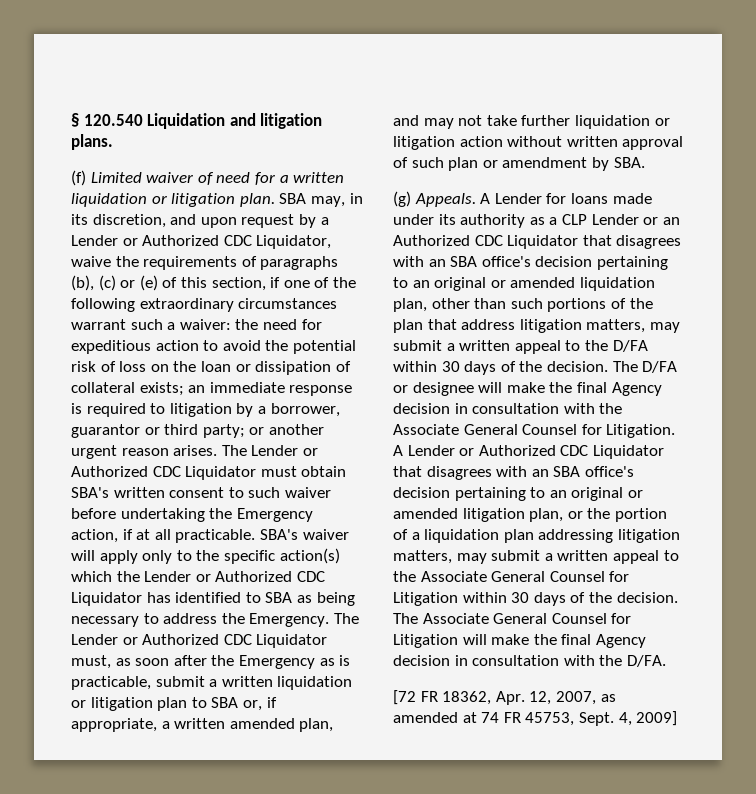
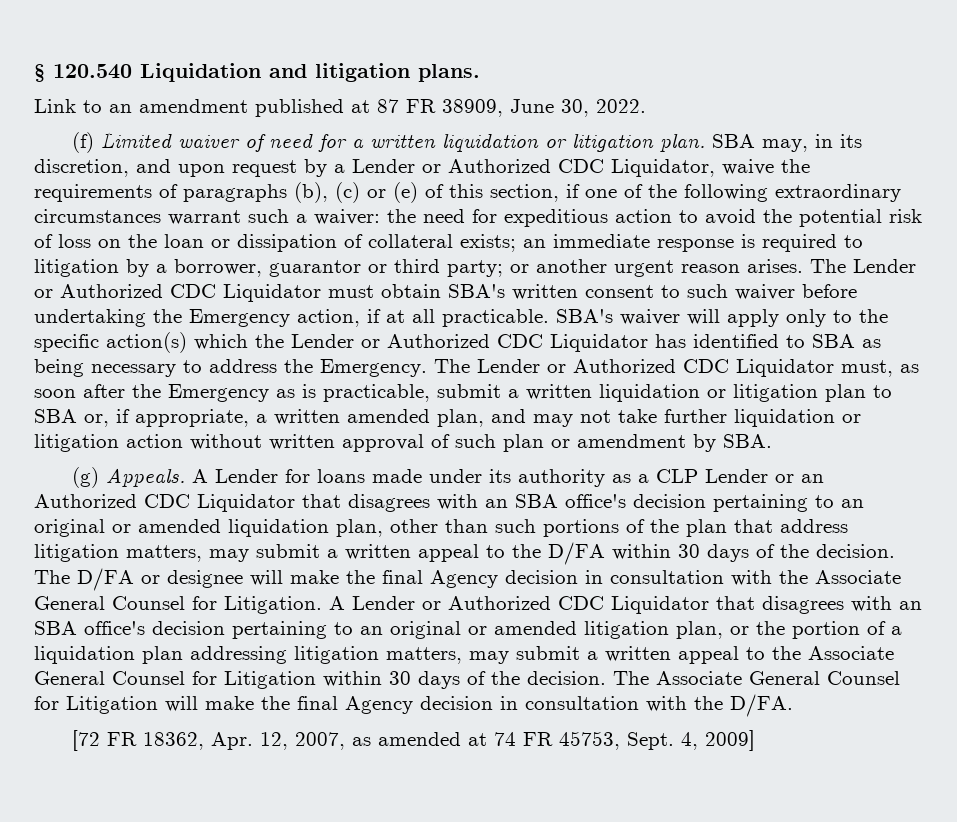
+ Link to an amendment published at 87 FR 38909, June 30, 2022.

